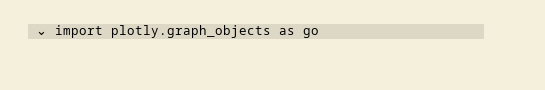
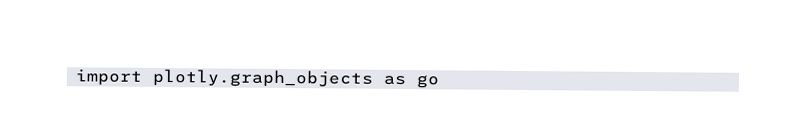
- ⌄ import plotly.graph_objects as go
+ import plotly.graph_objects as go

